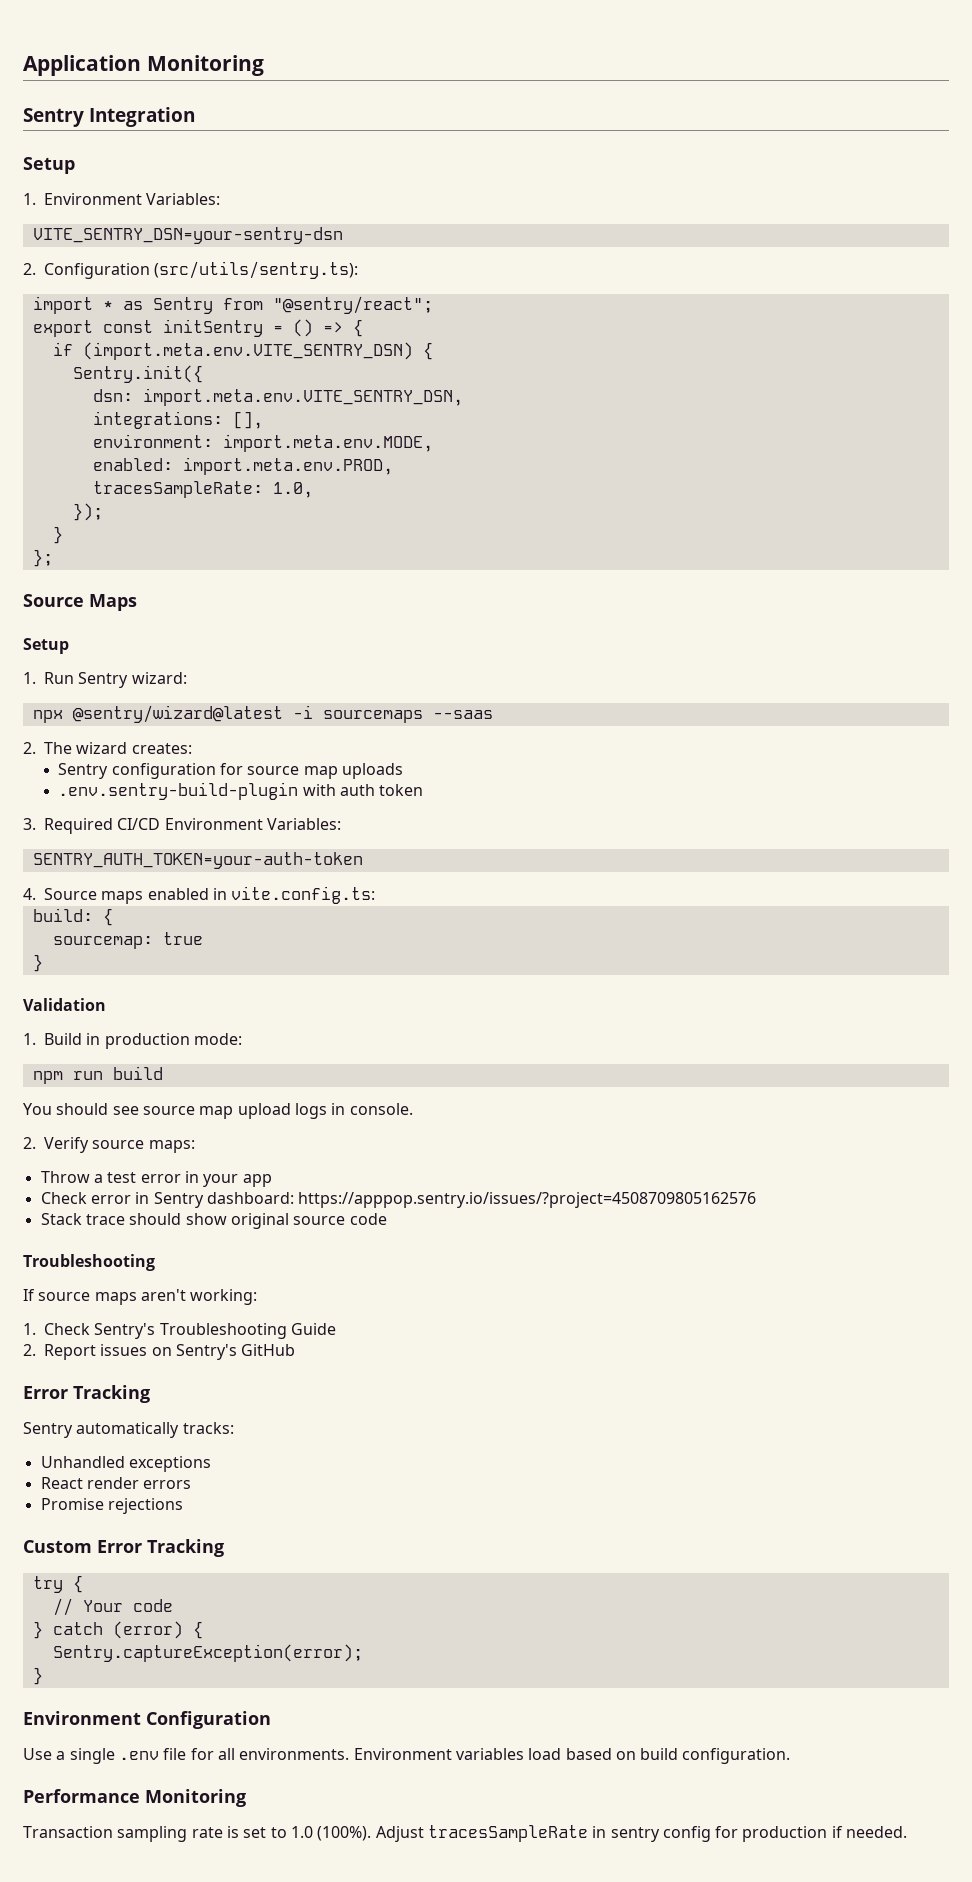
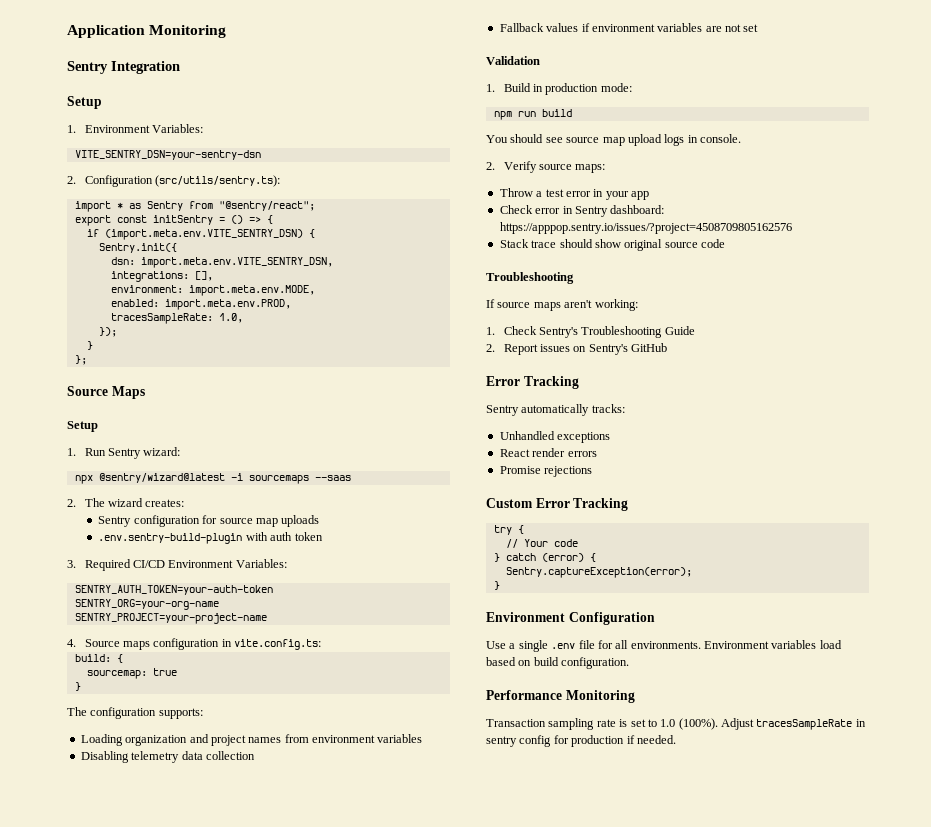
+ SENTRY_ORG=your-org-name
+ SENTRY_PROJECT=your-project-name
- 4. Source maps enabled in vite.config.ts:
+ 4. Source maps configuration in vite.config.ts:
+ The configuration supports:
+ Loading organization and project names from environment variables
+ Disabling telemetry data collection
+ Fallback values if environment variables are not set

